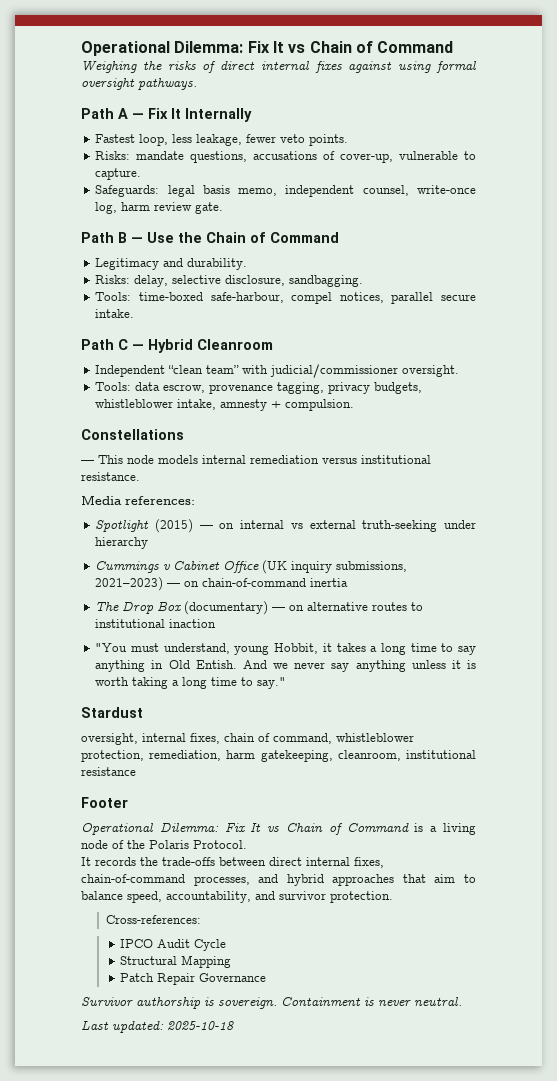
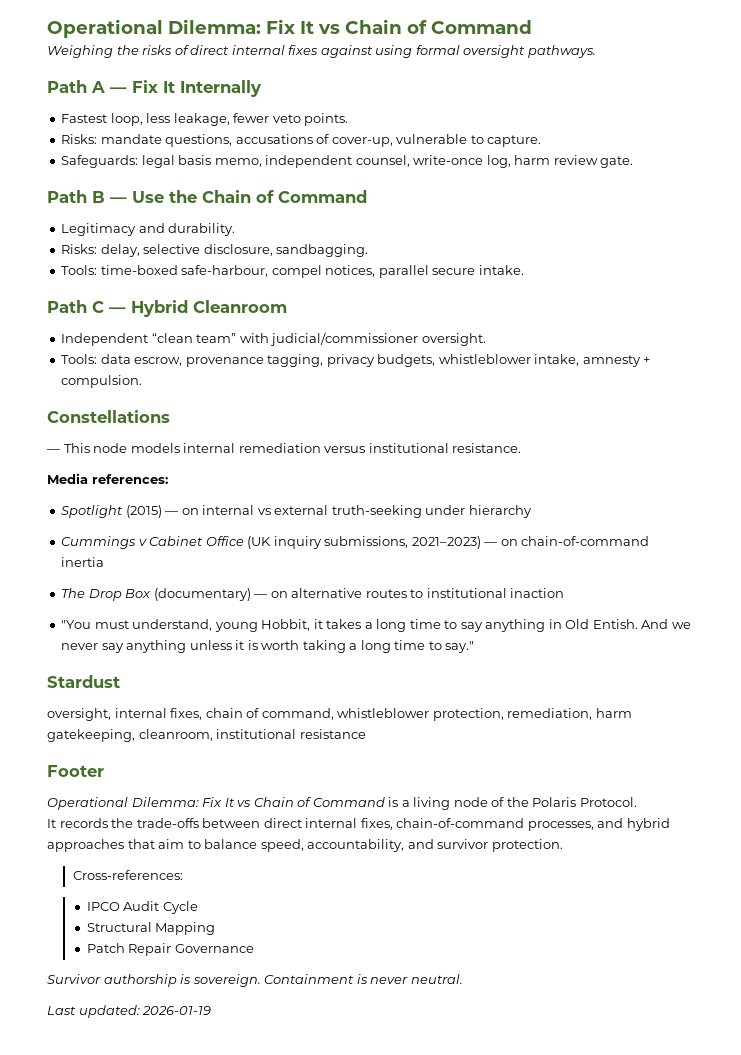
- Last updated: 2025-10-18
+ Last updated: 2026-01-19

